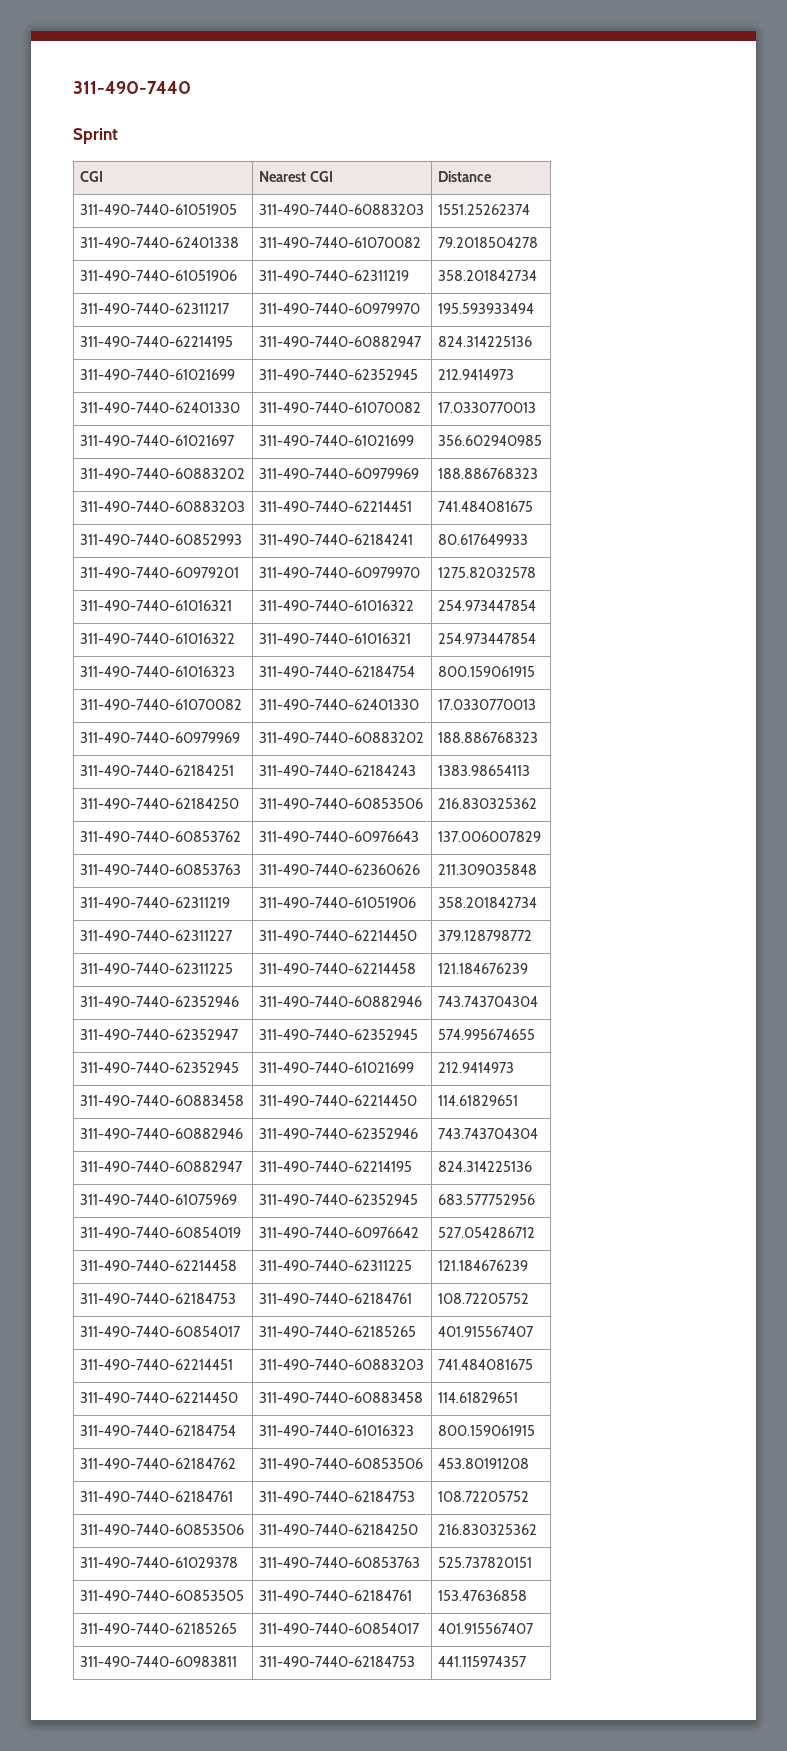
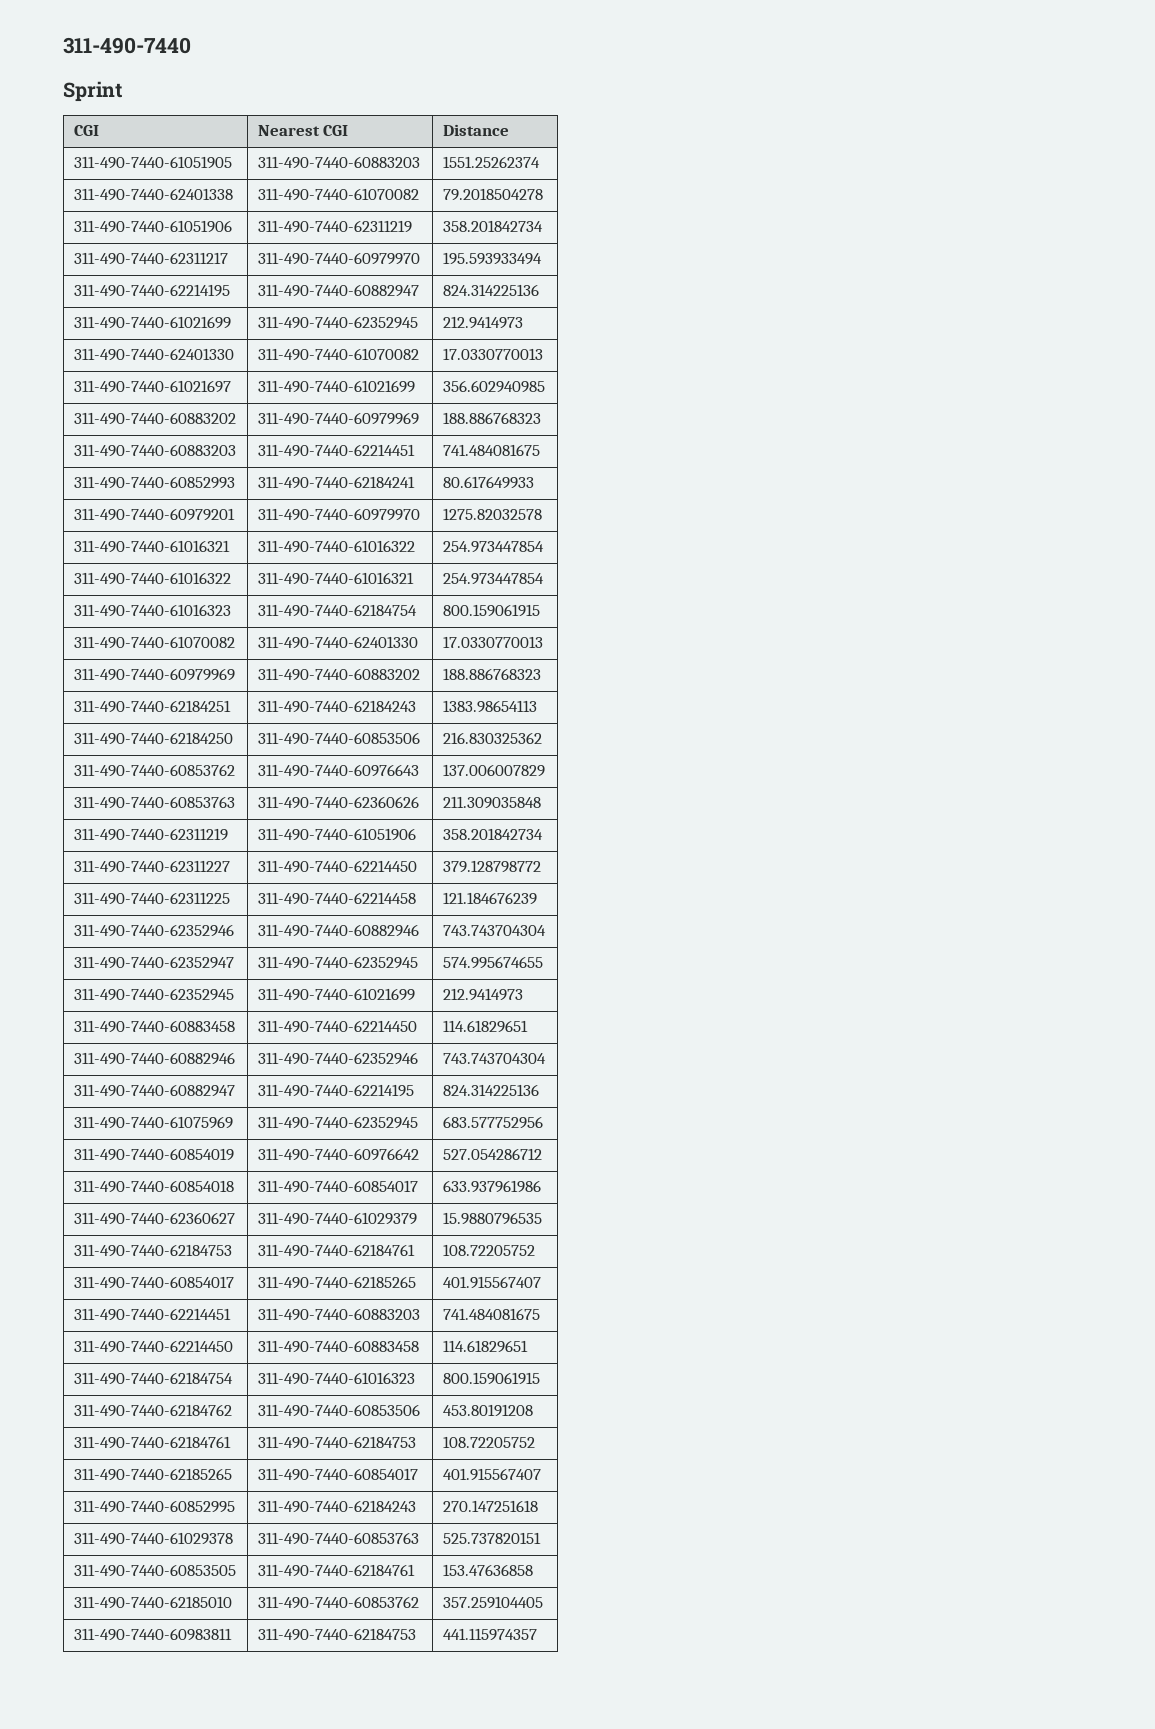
- 311-490-7440-62214458 | 311-490-7440-62311225 | 121.184676239
+ 311-490-7440-60854018 | 311-490-7440-60854017 | 633.937961986
+ 311-490-7440-62360627 | 311-490-7440-61029379 | 15.9880796535
- 311-490-7440-60853506 | 311-490-7440-62184250 | 216.830325362
+ 311-490-7440-62185265 | 311-490-7440-60854017 | 401.915567407
+ 311-490-7440-60852995 | 311-490-7440-62184243 | 270.147251618
- 311-490-7440-62185265 | 311-490-7440-60854017 | 401.915567407
+ 311-490-7440-62185010 | 311-490-7440-60853762 | 357.259104405

